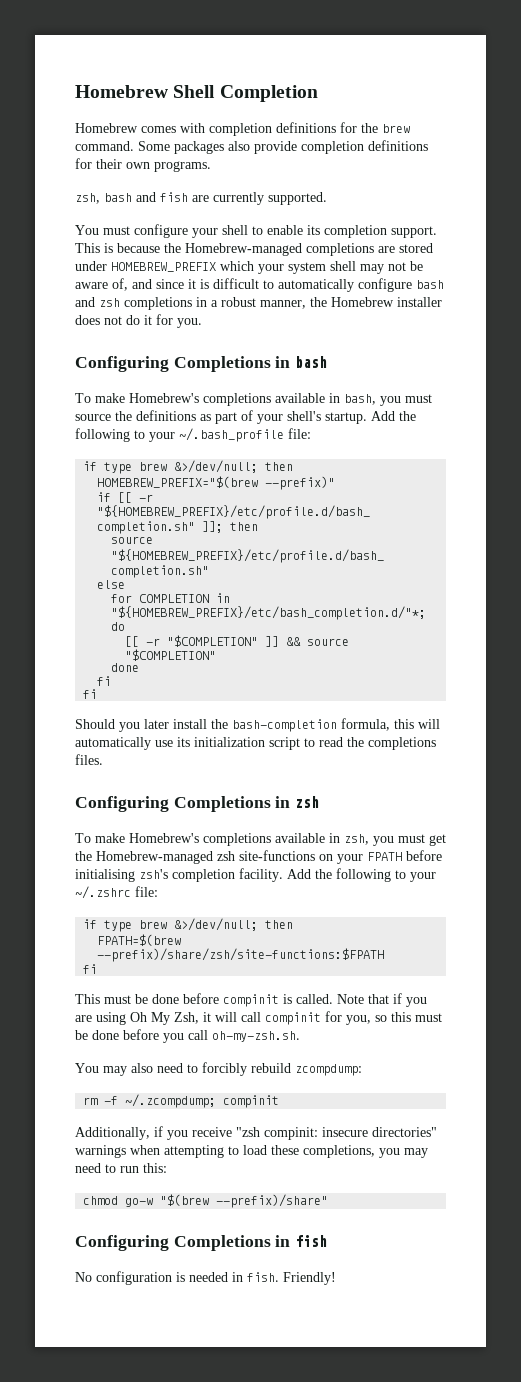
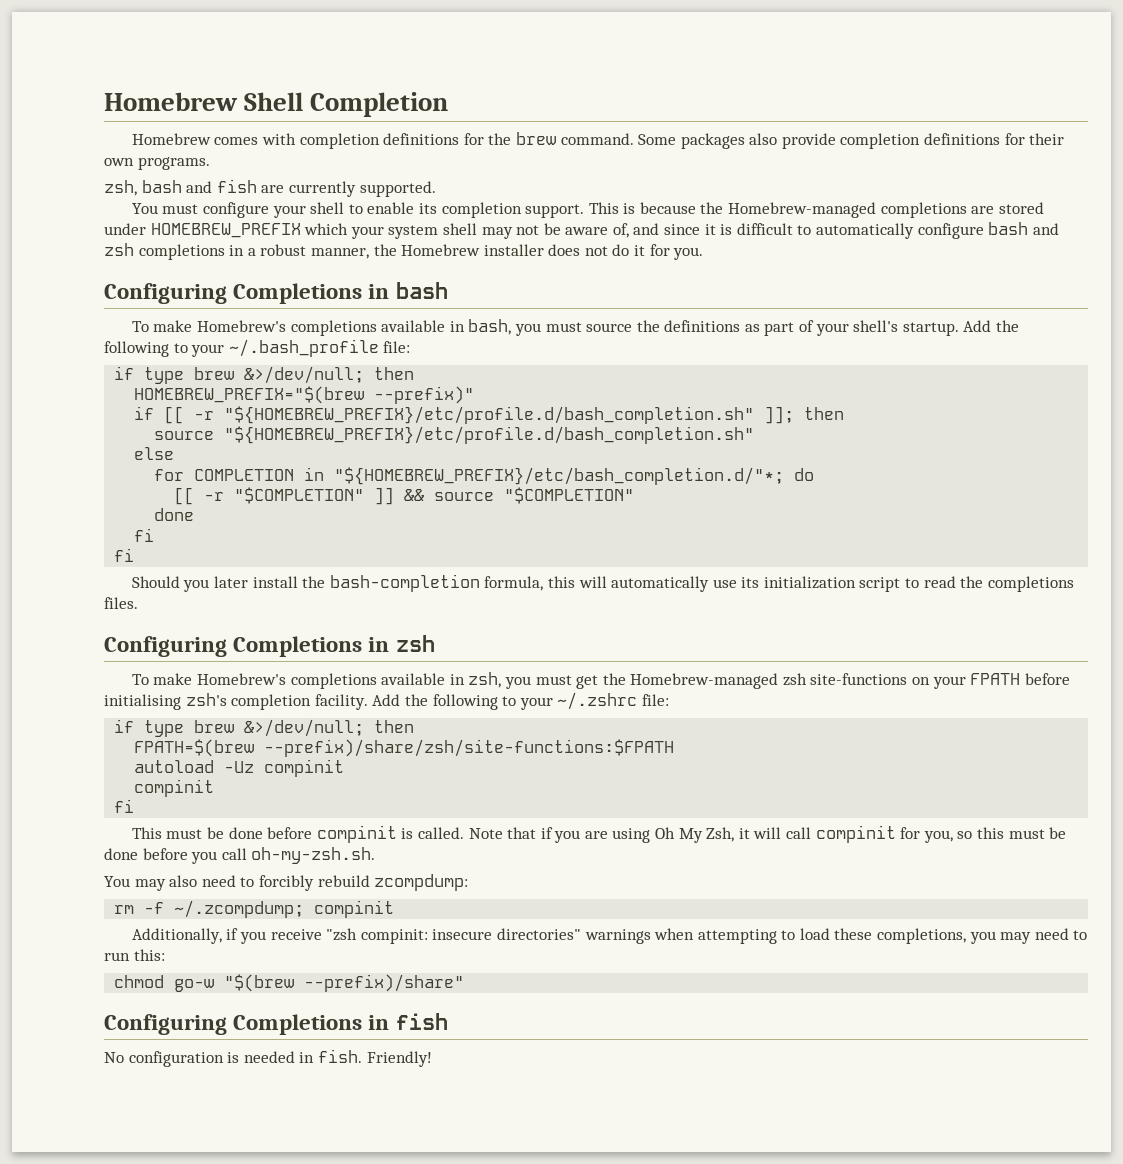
+ autoload -Uz compinit
+ compinit

